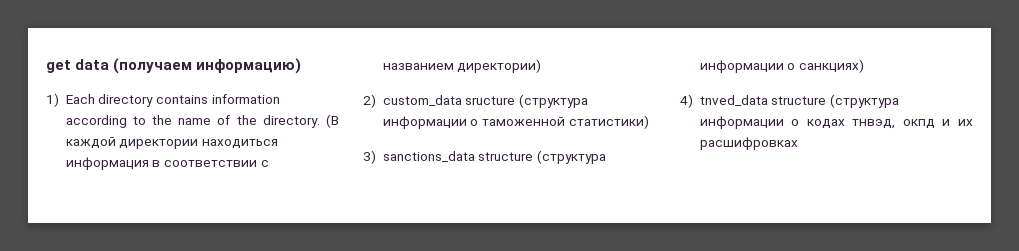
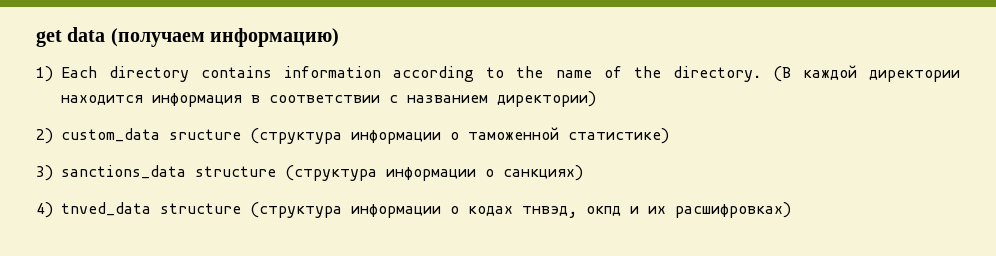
- (В каждой директории находиться информация в соответствии с названием директории)
+ (В каждой директории находится информация в соответствии с названием директории)
- 2) custom_data sructure (структура информации о таможенной статистики)
+ 2) custom_data sructure (структура информации о таможенной статистике)
- 4) tnved_data structure (структура информации о кодах тнвэд, окпд и их расшифровках
+ 4) tnved_data structure (структура информации о кодах тнвэд, окпд и их расшифровках)

